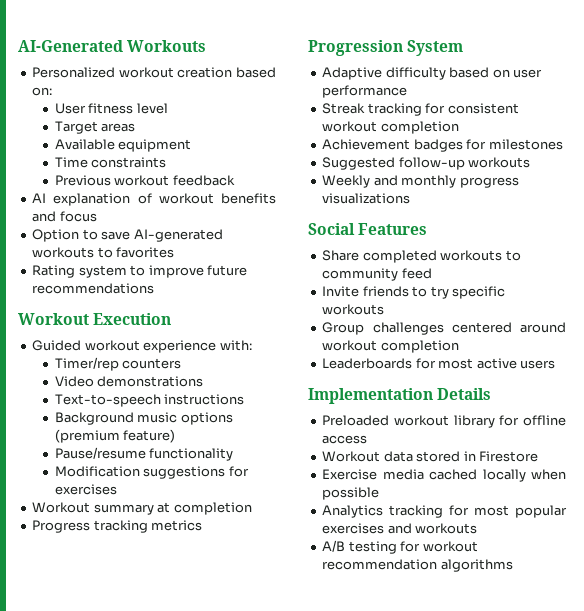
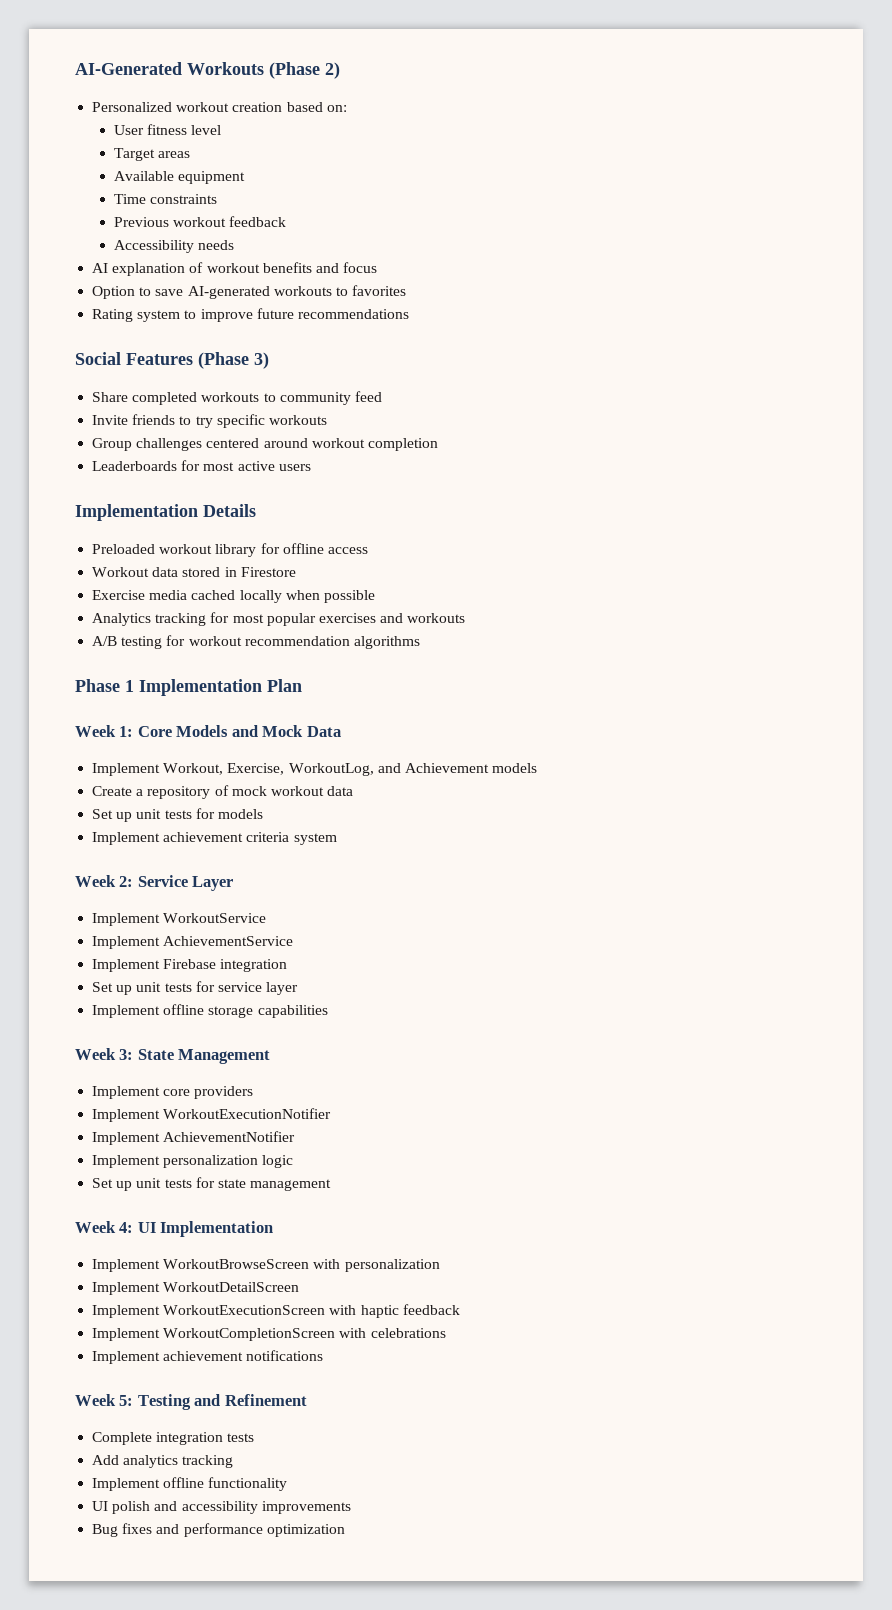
- AI-Generated Workouts
+ AI-Generated Workouts (Phase 2)
+ Accessibility needs
- Workout Execution
- Guided workout experience with:
- Timer/rep counters
- Video demonstrations
- Text-to-speech instructions
- Background music options (premium feature)
- Pause/resume functionality
- Modification suggestions for exercises
- Workout summary at completion
- Progress tracking metrics
- Progression System
- Adaptive difficulty based on user performance
- Streak tracking for consistent workout completion
- Achievement badges for milestones
- Suggested follow-up workouts
- Weekly and monthly progress visualizations
- Social Features
+ Social Features (Phase 3)
+ Phase 1 Implementation Plan
+ Week 1: Core Models and Mock Data
+ Implement Workout, Exercise, WorkoutLog, and Achievement models
+ Create a repository of mock workout data
+ Set up unit tests for models
+ Implement achievement criteria system
+ Week 2: Service Layer
+ Implement WorkoutService
+ Implement AchievementService
+ Implement Firebase integration
+ Set up unit tests for service layer
+ Implement offline storage capabilities
+ Week 3: State Management
+ Implement core providers
+ Implement WorkoutExecutionNotifier
+ Implement AchievementNotifier
+ Implement personalization logic
+ Set up unit tests for state management
+ Week 4: UI Implementation
+ Implement WorkoutBrowseScreen with personalization
+ Implement WorkoutDetailScreen
+ Implement WorkoutExecutionScreen with haptic feedback
+ Implement WorkoutCompletionScreen with celebrations
+ Implement achievement notifications
+ Week 5: Testing and Refinement
+ Complete integration tests
+ Add analytics tracking
+ Implement offline functionality
+ UI polish and accessibility improvements
+ Bug fixes and performance optimization

